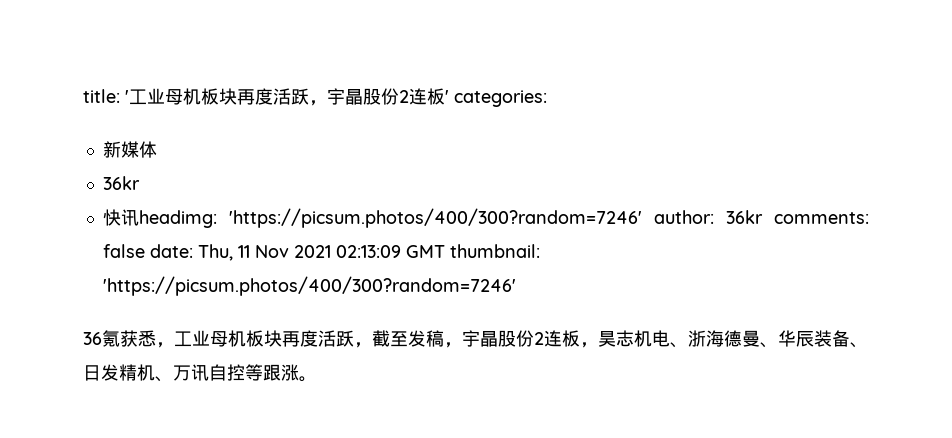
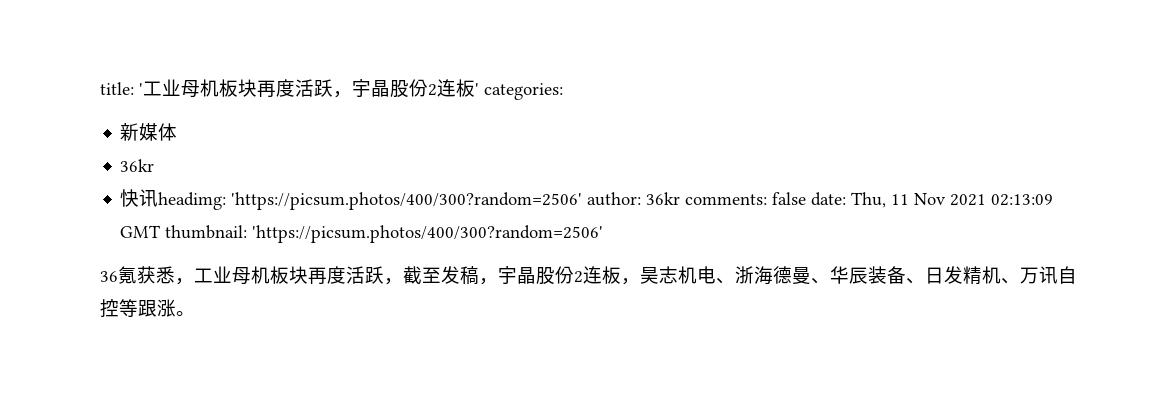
- 快讯headimg: 'https://picsum.photos/400/300?random=7246' author: 36kr comments: false date: Thu, 11 Nov 2021 02:13:09 GMT thumbnail: 'https://picsum.photos/400/300?random=7246'
+ 快讯headimg: 'https://picsum.photos/400/300?random=2506' author: 36kr comments: false date: Thu, 11 Nov 2021 02:13:09 GMT thumbnail: 'https://picsum.photos/400/300?random=2506'

